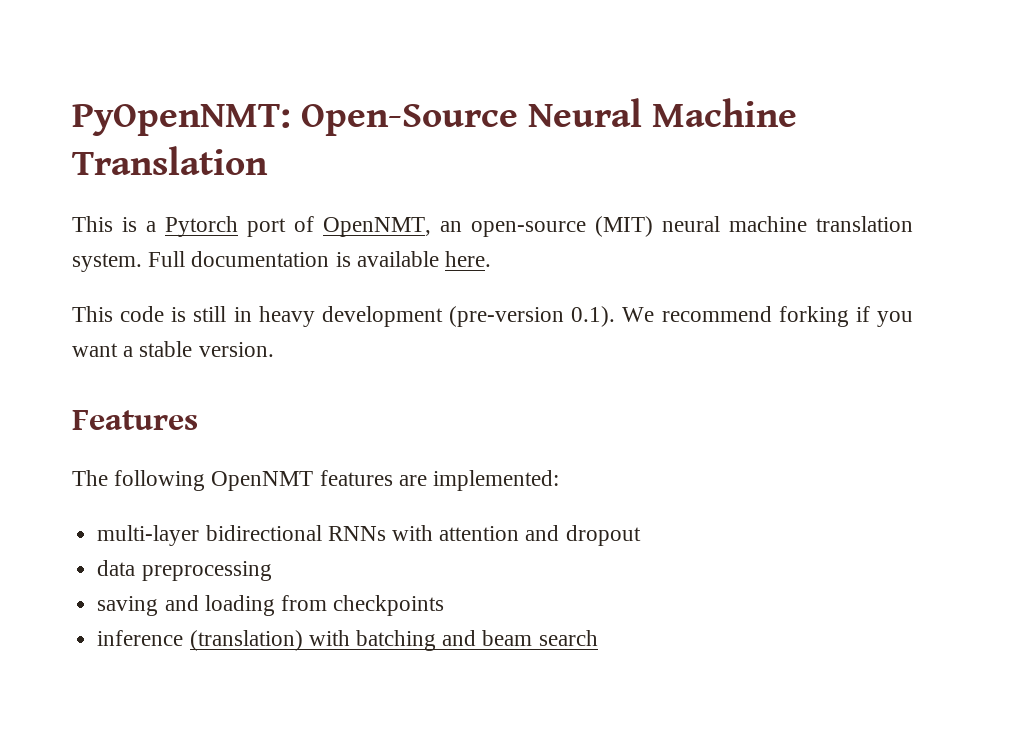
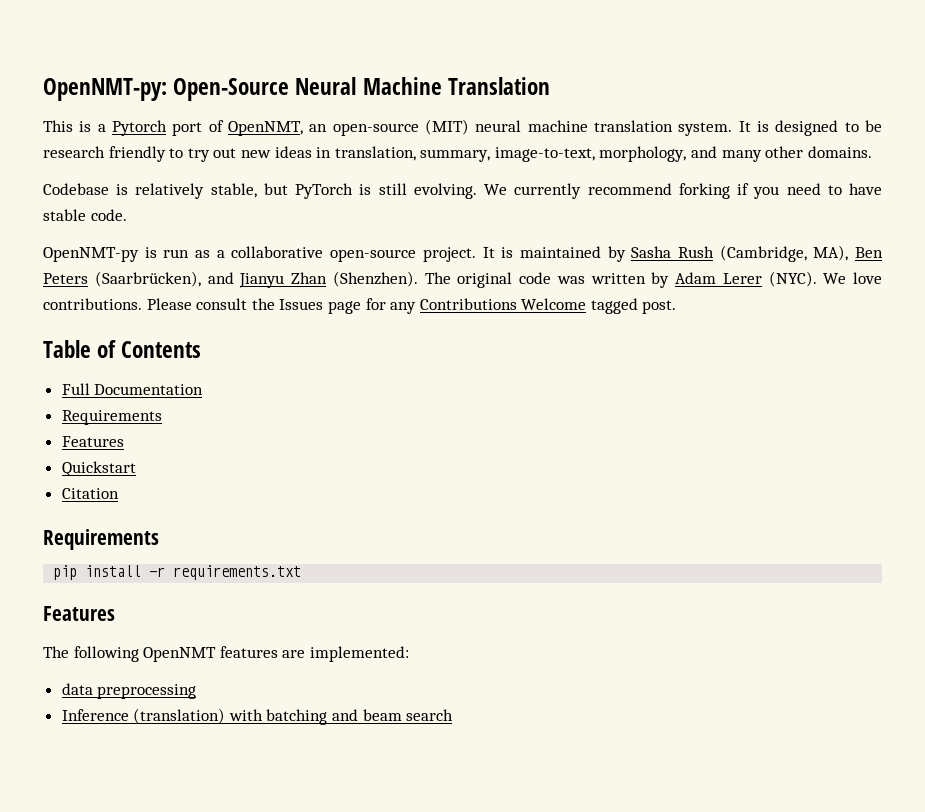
- PyOpenNMT: Open-Source Neural Machine Translation
+ OpenNMT-py: Open-Source Neural Machine Translation
- Full documentation is available here.
- This code is still in heavy development (pre-version 0.1). We recommend forking if you want a stable version.
+ It is designed to be research friendly to try out new ideas in translation, summary, image-to-text, morphology, and many other domains.
+ Codebase is relatively stable, but PyTorch is still evolving. We currently recommend forking if you need to have stable code.
+ OpenNMT-py is run as a collaborative open-source project. It is maintained by Sasha Rush (Cambridge, MA), Ben Peters (Saarbrücken), and Jianyu Zhan (Shenzhen). The original code was written by Adam Lerer (NYC). We love contributions. Please consult the Issues page for any Contributions Welcome tagged post.
+ Table of Contents
+ Full Documentation
+ Requirements
+ Features
+ Quickstart
+ Citation
+ Requirements
+ pip install -r requirements.txt
- multi-layer bidirectional RNNs with attention and dropout
  data preprocessing
- saving and loading from checkpoints
- inference (translation) with batching and beam search
+ Inference (translation) with batching and beam search

